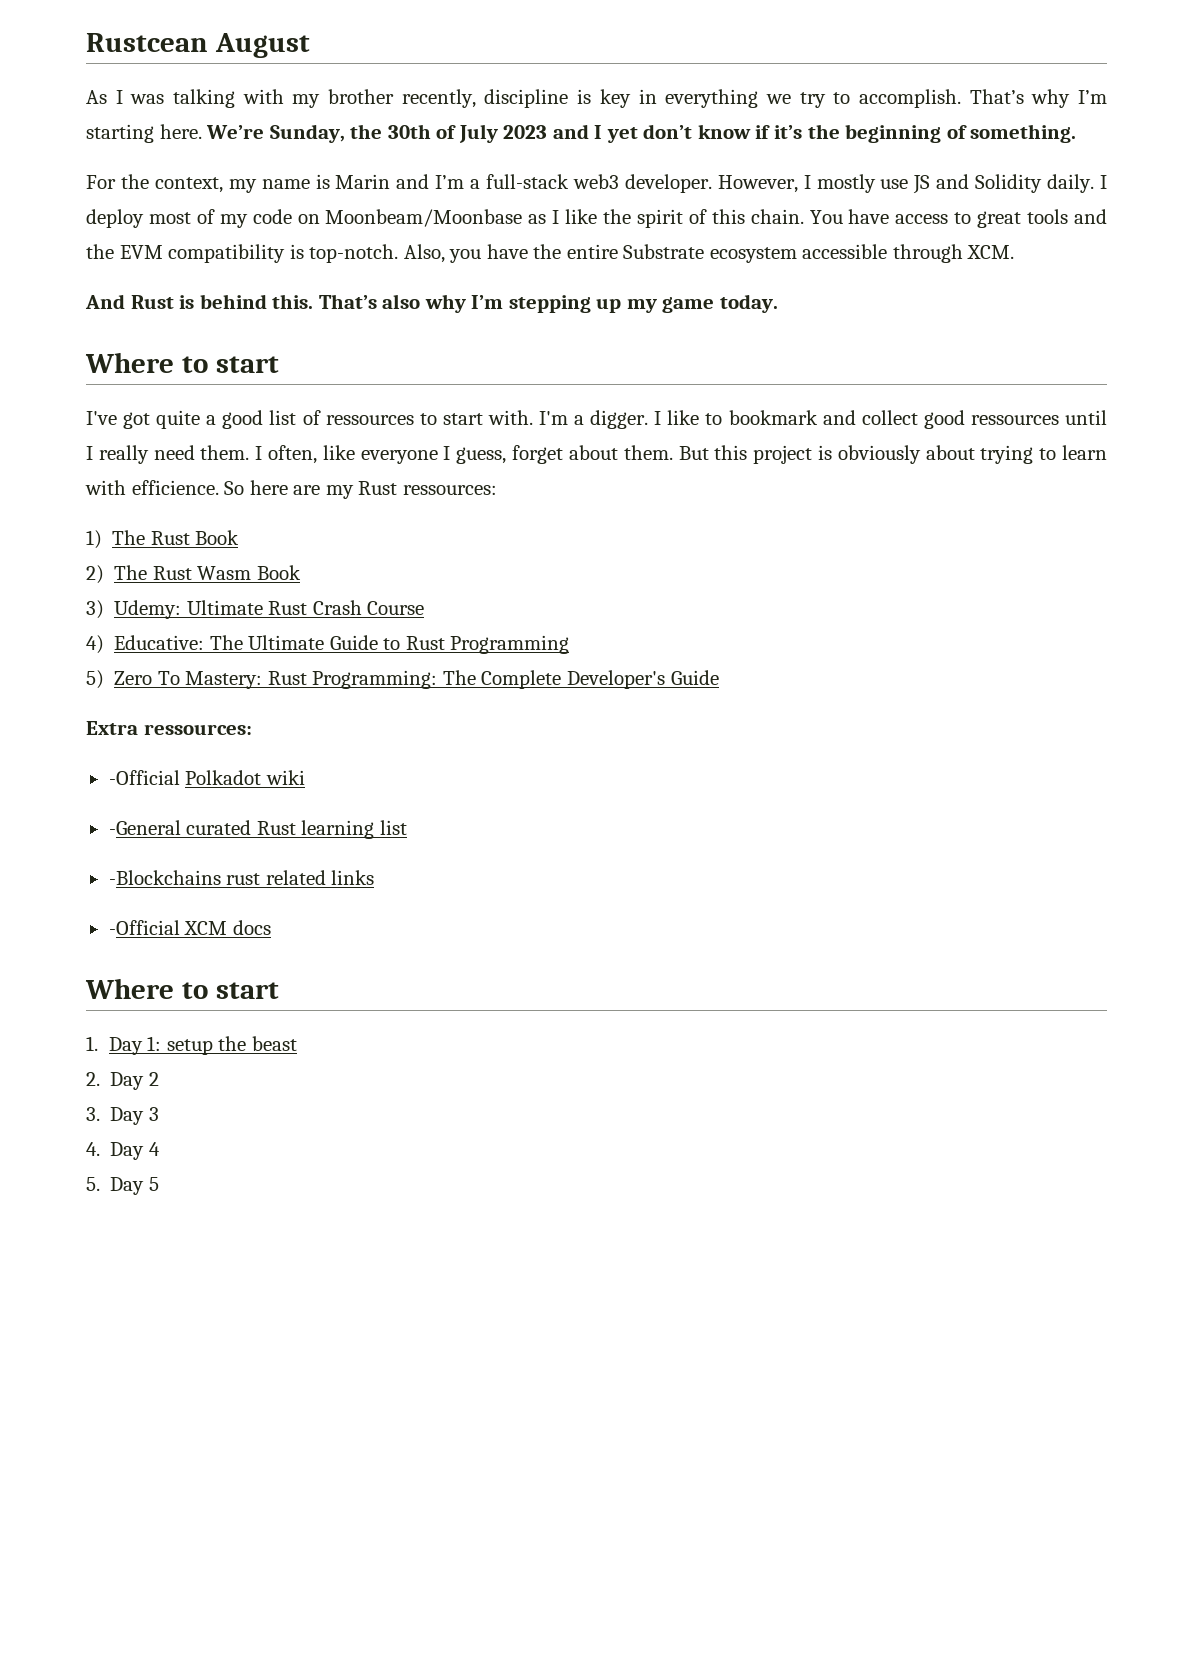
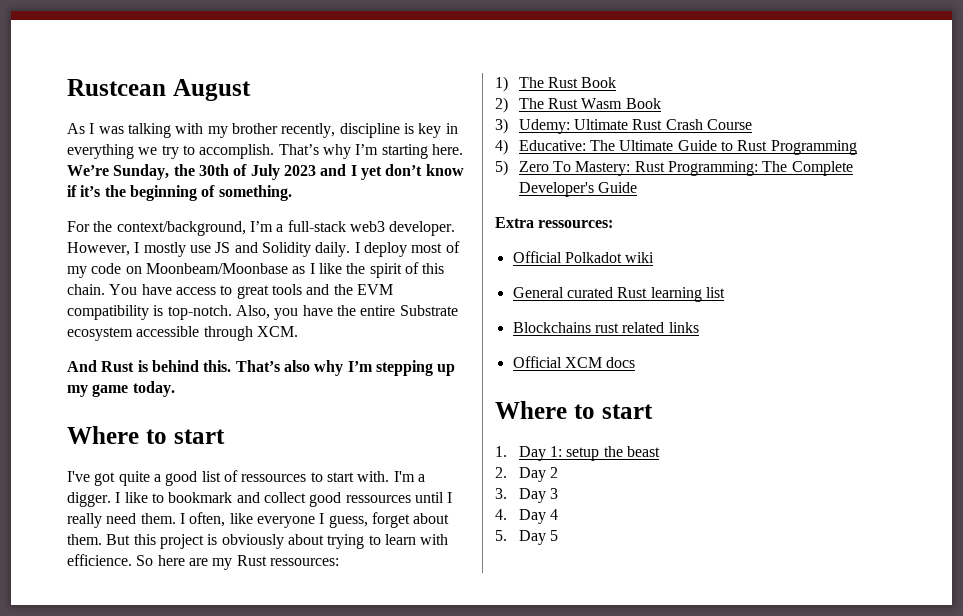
- For the context, my name is Marin and I’m a full-stack web3 developer.
+ For the context/background, I’m a full-stack web3 developer.
- -Official Polkadot wiki
+ Official Polkadot wiki
- -General curated Rust learning list
+ General curated Rust learning list
- -Blockchains rust related links
+ Blockchains rust related links
- -Official XCM docs
+ Official XCM docs

